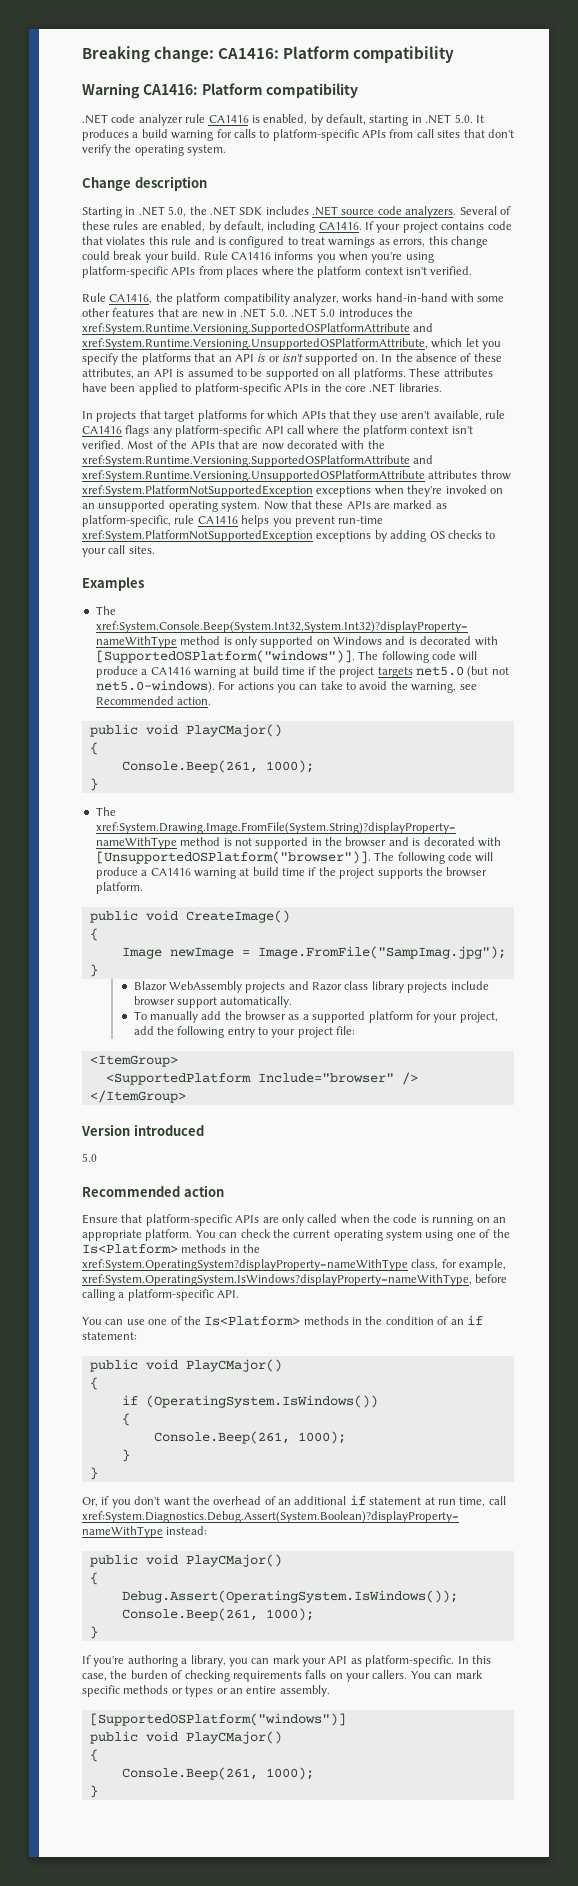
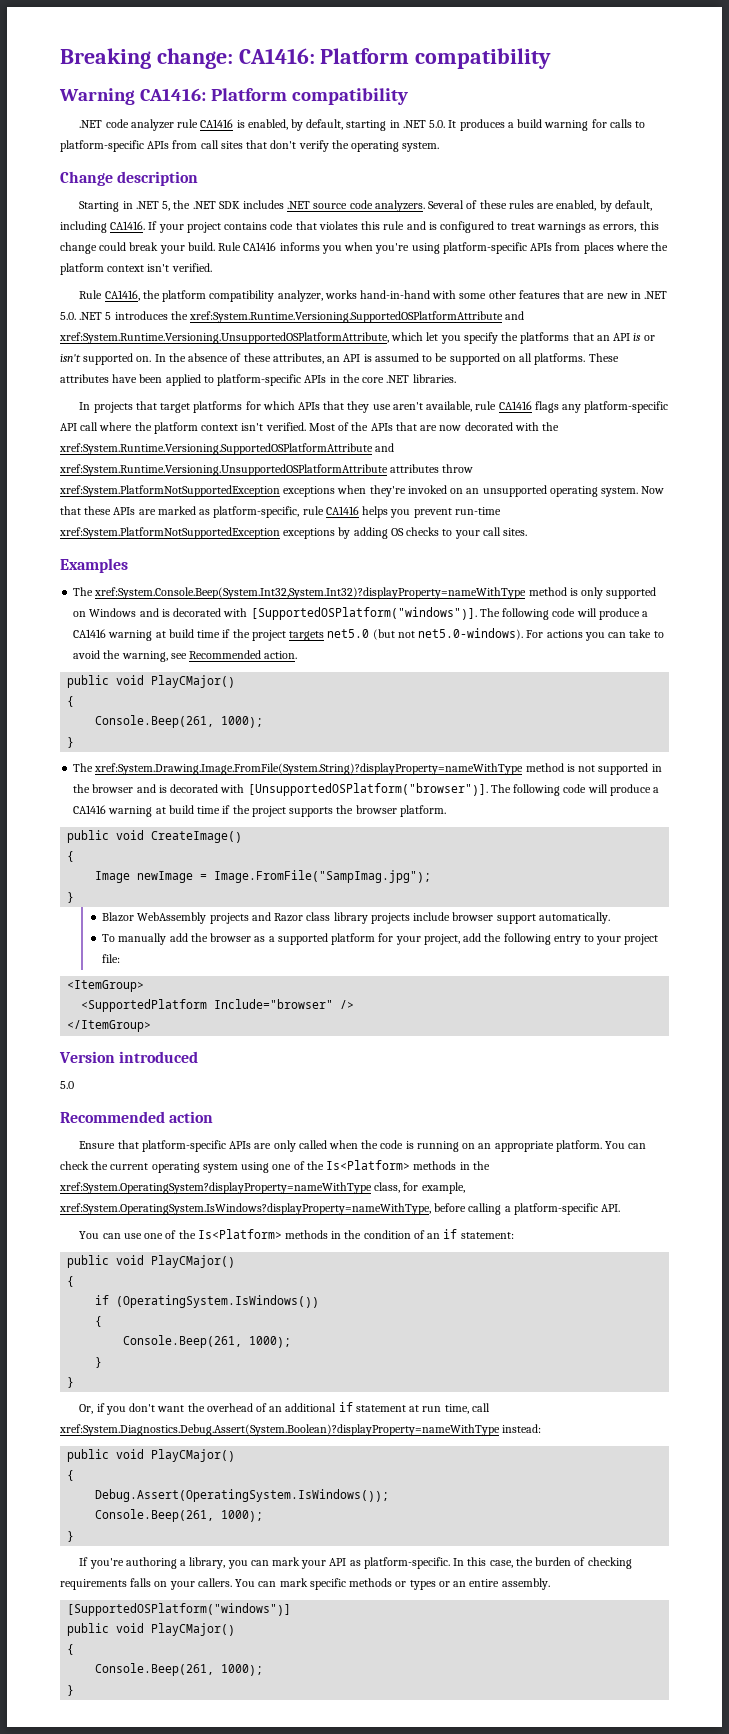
- Starting in .NET 5.0, the .NET SDK includes .NET source code analyzers.
+ Starting in .NET 5, the .NET SDK includes .NET source code analyzers.
- Rule CA1416, the platform compatibility analyzer, works hand-in-hand with some other features that are new in .NET 5.0. .NET 5.0 introduces the xref:System.Runtime.Versioning.SupportedOSPlatformAttribute and xref:System.Runtime.Versioning.UnsupportedOSPlatformAttribute, which let you specify the platforms that an API is or isn't supported on.
+ Rule CA1416, the platform compatibility analyzer, works hand-in-hand with some other features that are new in .NET 5.0. .NET 5 introduces the xref:System.Runtime.Versioning.SupportedOSPlatformAttribute and xref:System.Runtime.Versioning.UnsupportedOSPlatformAttribute, which let you specify the platforms that an API is or isn't supported on.

